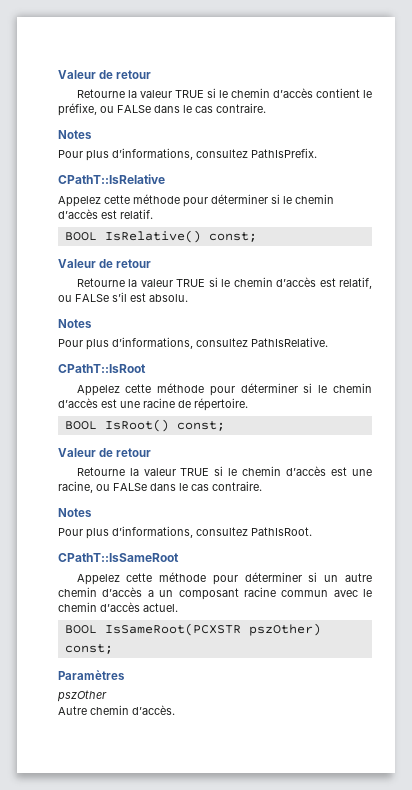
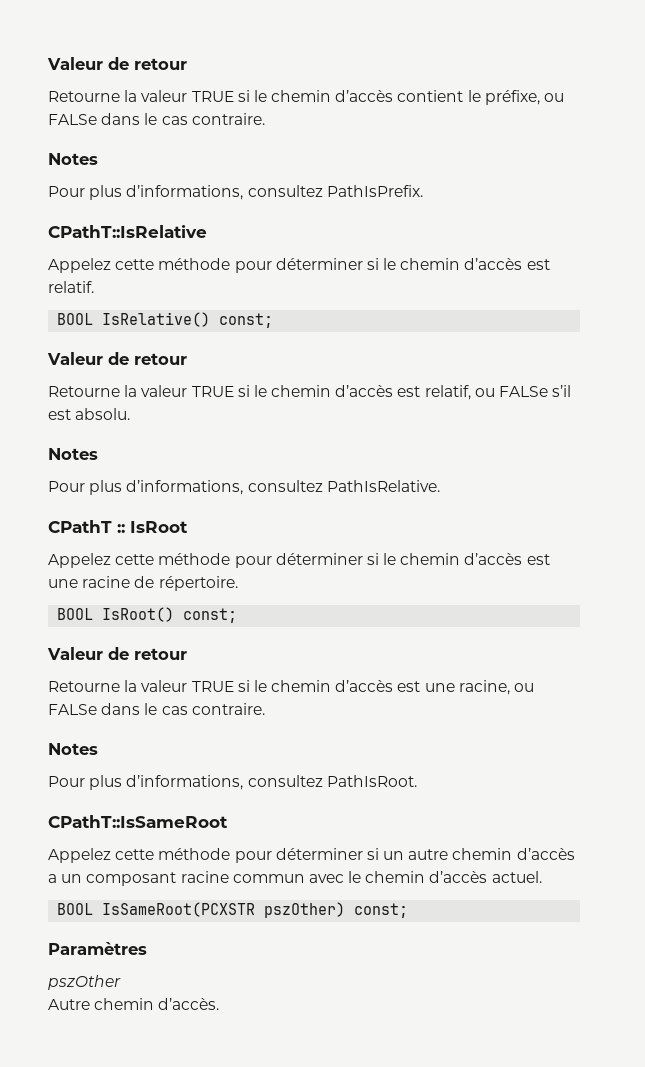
- CPathT::IsRoot
+ CPathT :: IsRoot

